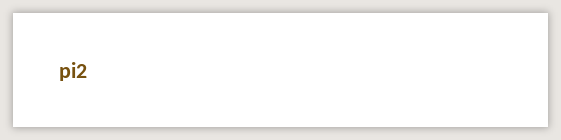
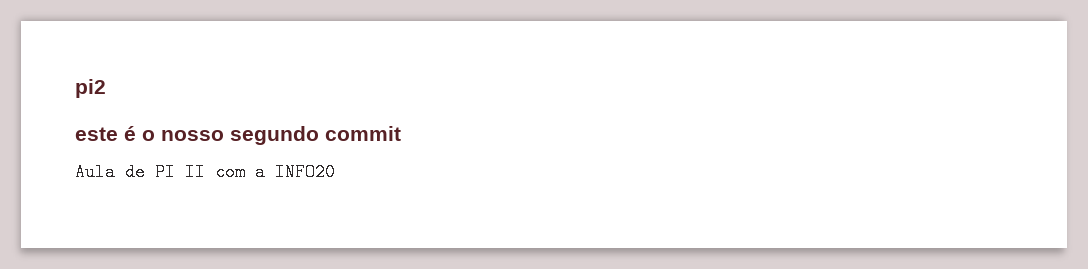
+ este é o nosso segundo commit
+ Aula de PI II com a INFO20

